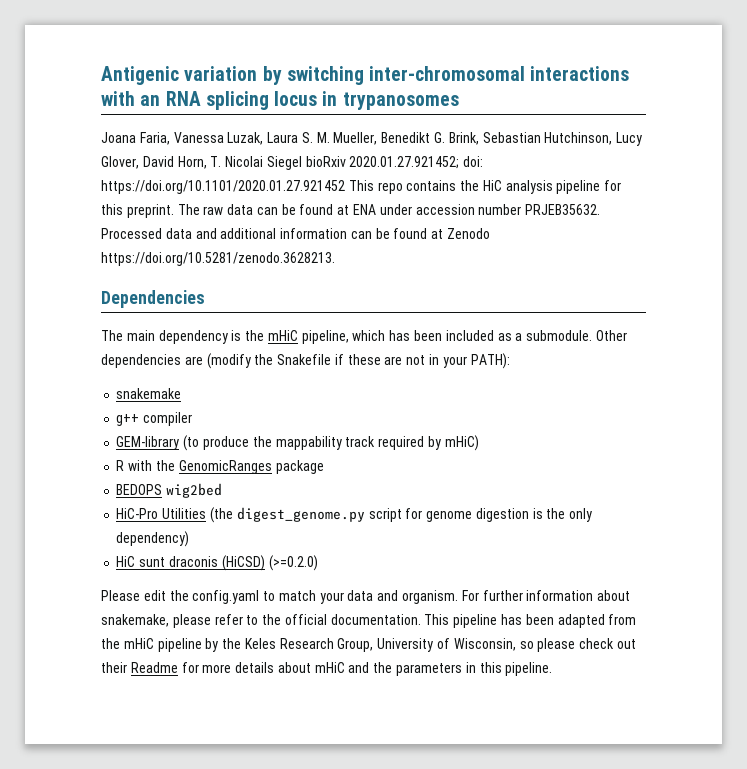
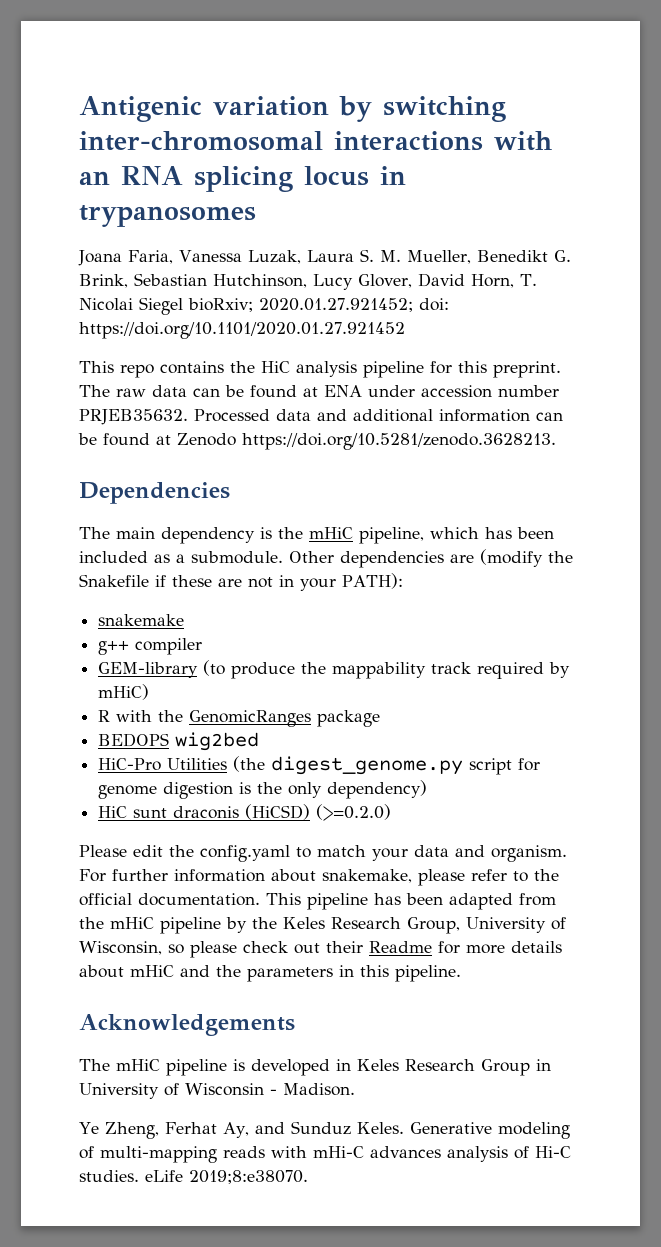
- Joana Faria, Vanessa Luzak, Laura S. M. Mueller, Benedikt G. Brink, Sebastian Hutchinson, Lucy Glover, David Horn, T. Nicolai Siegel bioRxiv 2020.01.27.921452; doi: https://doi.org/10.1101/2020.01.27.921452 This repo contains the HiC analysis pipeline for this preprint.
+ Joana Faria, Vanessa Luzak, Laura S. M. Mueller, Benedikt G. Brink, Sebastian Hutchinson, Lucy Glover, David Horn, T. Nicolai Siegel bioRxiv; 2020.01.27.921452; doi: https://doi.org/10.1101/2020.01.27.921452
+ This repo contains the HiC analysis pipeline for this preprint.
+ Acknowledgements
+ The mHiC pipeline is developed in Keles Research Group in University of Wisconsin - Madison.
+ Ye Zheng, Ferhat Ay, and Sunduz Keles. Generative modeling of multi-mapping reads with mHi-C advances analysis of Hi-C studies. eLife 2019;8:e38070.

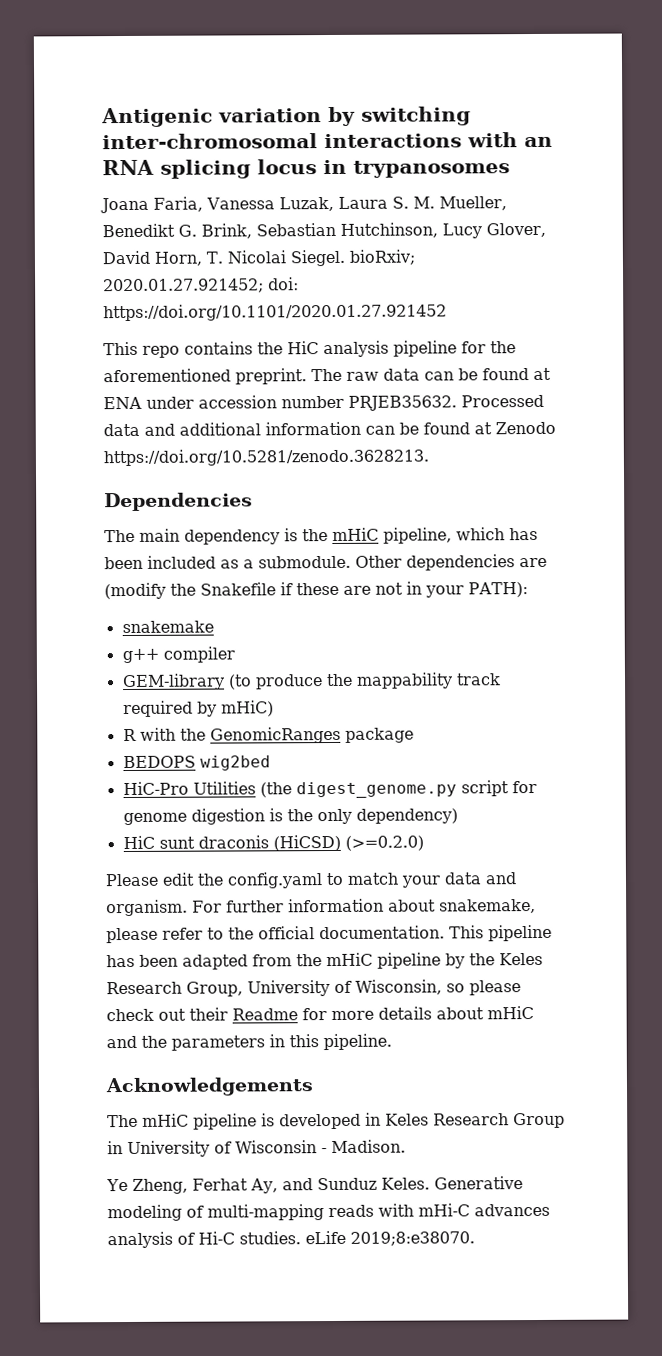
- Joana Faria, Vanessa Luzak, Laura S. M. Mueller, Benedikt G. Brink, Sebastian Hutchinson, Lucy Glover, David Horn, T. Nicolai Siegel bioRxiv; 2020.01.27.921452; doi: https://doi.org/10.1101/2020.01.27.921452
+ Joana Faria, Vanessa Luzak, Laura S. M. Mueller, Benedikt G. Brink, Sebastian Hutchinson, Lucy Glover, David Horn, T. Nicolai Siegel. bioRxiv; 2020.01.27.921452; doi: https://doi.org/10.1101/2020.01.27.921452
- This repo contains the HiC analysis pipeline for this preprint.
+ This repo contains the HiC analysis pipeline for the aforementioned preprint.

